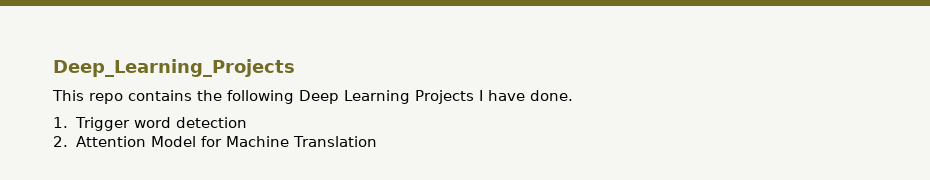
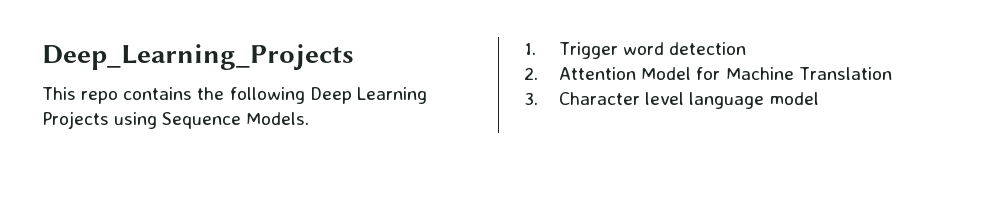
- This repo contains the following Deep Learning Projects I have done.
+ This repo contains the following Deep Learning Projects using Sequence Models.
+ 3. Character level language model

